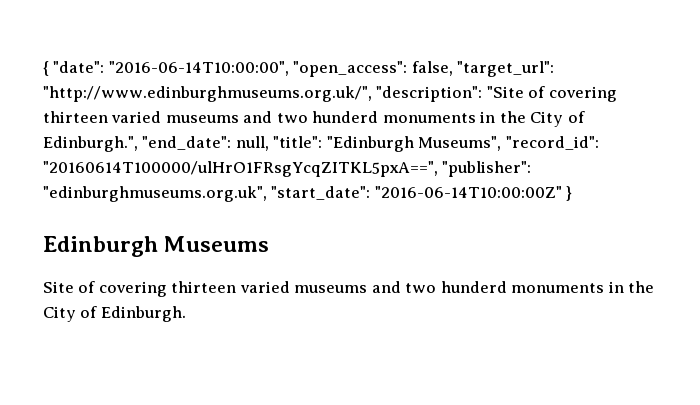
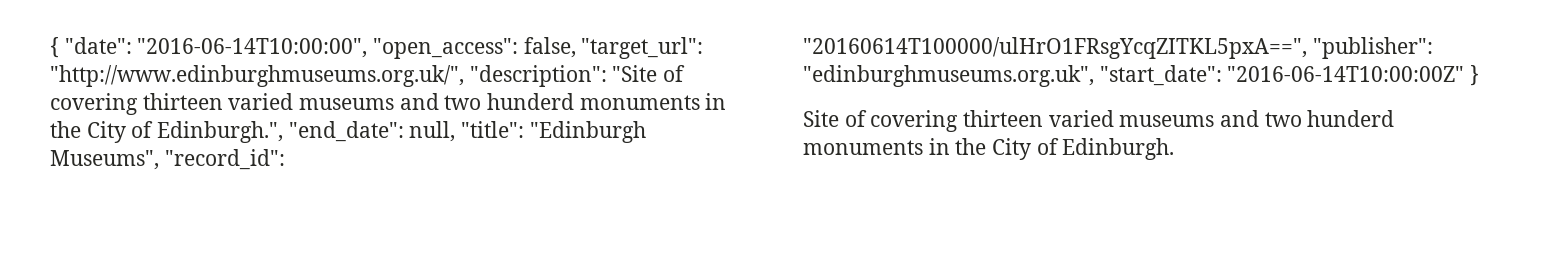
- Edinburgh Museums

